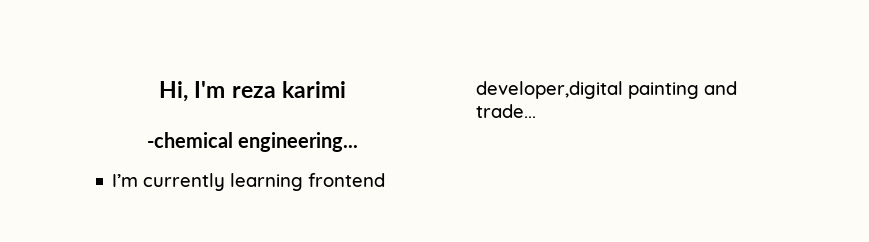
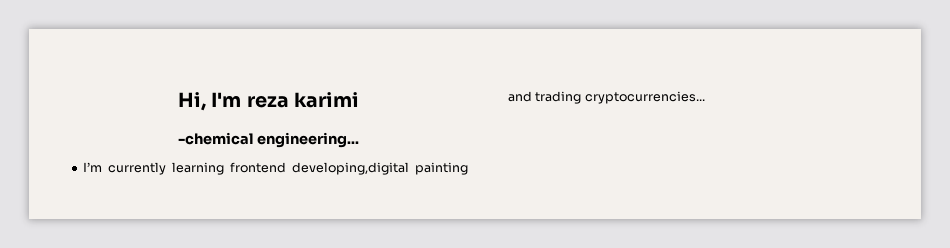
- I’m currently learning frontend developer,digital painting and trade...
+ I’m currently learning frontend developing,digital painting and trading cryptocurrencies...

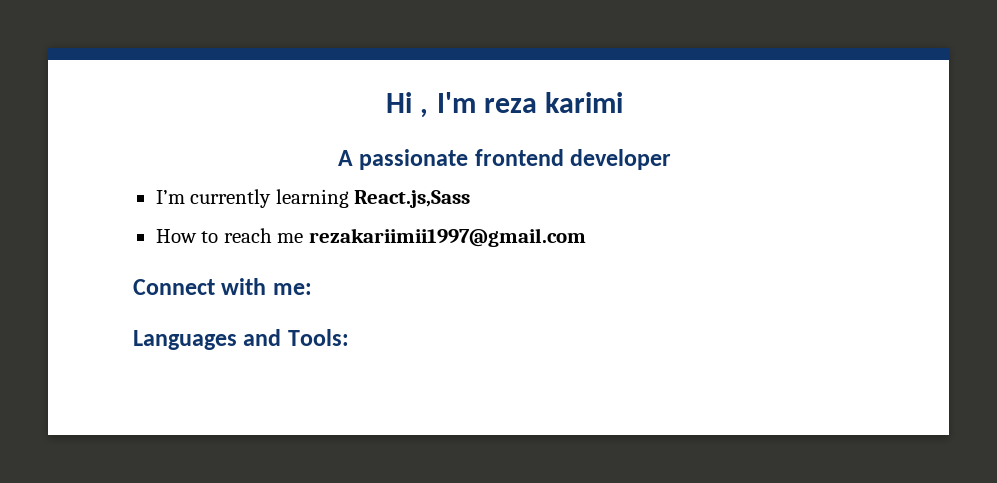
- Hi, I'm reza karimi
+ Hi , I'm reza karimi
- -chemical engineering...
+ A passionate frontend developer
- I’m currently learning frontend developing,digital painting and trading cryptocurrencies...
+ I’m currently learning React.js,Sass
+ How to reach me rezakariimii1997@gmail.com
+ Connect with me:
+ Languages and Tools:

